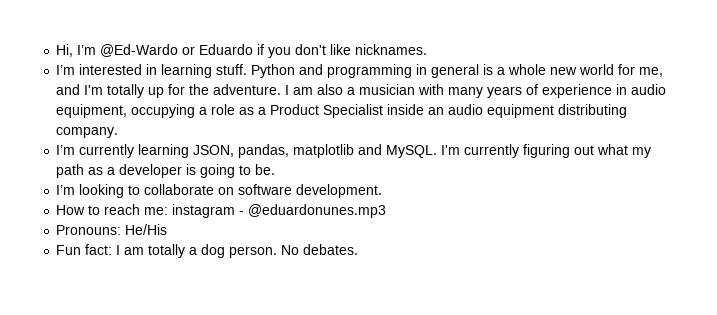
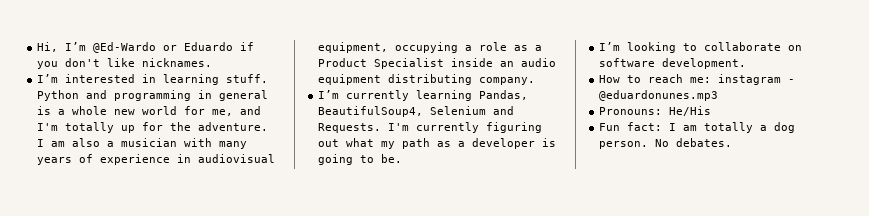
- I am also a musician with many years of experience in audio equipment, occupying a role as a Product Specialist inside an audio equipment distributing company.
+ I am also a musician with many years of experience in audiovisual equipment, occupying a role as a Product Specialist inside an audio equipment distributing company.
- I’m currently learning JSON, pandas, matplotlib and MySQL.
+ I’m currently learning Pandas, BeautifulSoup4, Selenium and Requests.

